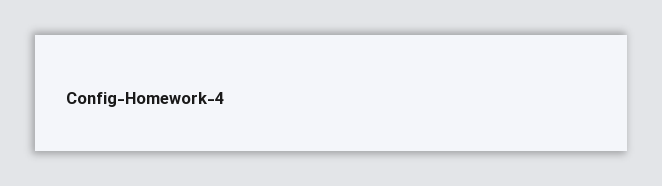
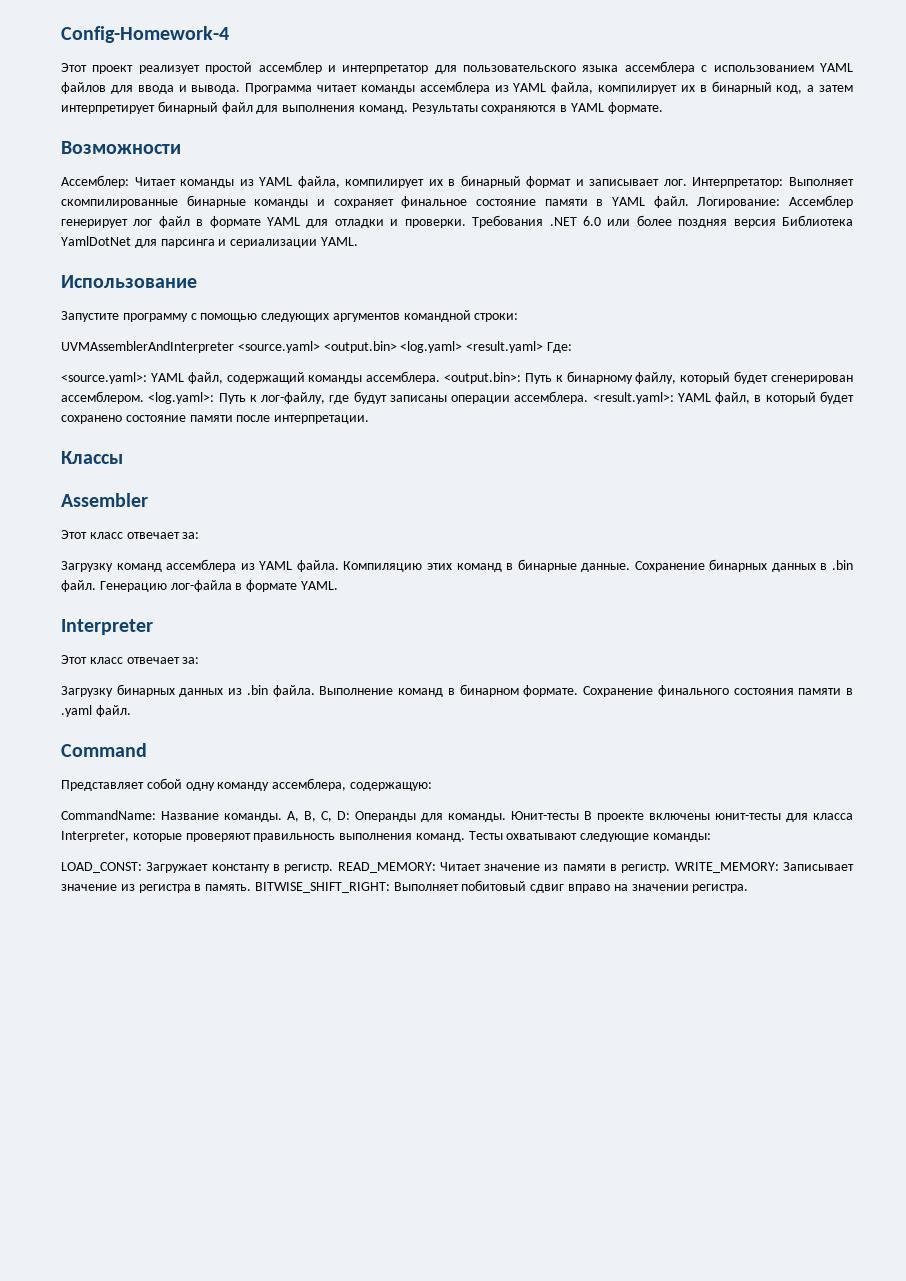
+ Этот проект реализует простой ассемблер и интерпретатор для пользовательского языка ассемблера с использованием YAML файлов для ввода и вывода. Программа читает команды ассемблера из YAML файла, компилирует их в бинарный код, а затем интерпретирует бинарный файл для выполнения команд. Результаты сохраняются в YAML формате.
+ Возможности
+ Ассемблер: Читает команды из YAML файла, компилирует их в бинарный формат и записывает лог. Интерпретатор: Выполняет скомпилированные бинарные команды и сохраняет финальное состояние памяти в YAML файл. Логирование: Ассемблер генерирует лог файл в формате YAML для отладки и проверки. Требования .NET 6.0 или более поздняя версия Библиотека YamlDotNet для парсинга и сериализации YAML.
+ Использование
+ Запустите программу с помощью следующих аргументов командной строки:
+ UVMAssemblerAndInterpreter <source.yaml> <output.bin> <log.yaml> <result.yaml> Где:
+ <source.yaml>: YAML файл, содержащий команды ассемблера. <output.bin>: Путь к бинарному файлу, который будет сгенерирован ассемблером. <log.yaml>: Путь к лог-файлу, где будут записаны операции ассемблера. <result.yaml>: YAML файл, в который будет сохранено состояние памяти после интерпретации.
+ Классы
+ Assembler
+ Этот класс отвечает за:
+ Загрузку команд ассемблера из YAML файла. Компиляцию этих команд в бинарные данные. Сохранение бинарных данных в .bin файл. Генерацию лог-файла в формате YAML.
+ Interpreter
+ Этот класс отвечает за:
+ Загрузку бинарных данных из .bin файла. Выполнение команд в бинарном формате. Сохранение финального состояния памяти в .yaml файл.
+ Command
+ Представляет собой одну команду ассемблера, содержащую:
+ CommandName: Название команды. A, B, C, D: Операнды для команды. Юнит-тесты В проекте включены юнит-тесты для класса Interpreter, которые проверяют правильность выполнения команд. Тесты охватывают следующие команды:
+ LOAD_CONST: Загружает константу в регистр. READ_MEMORY: Читает значение из памяти в регистр. WRITE_MEMORY: Записывает значение из регистра в память. BITWISE_SHIFT_RIGHT: Выполняет побитовый сдвиг вправо на значении регистра.

